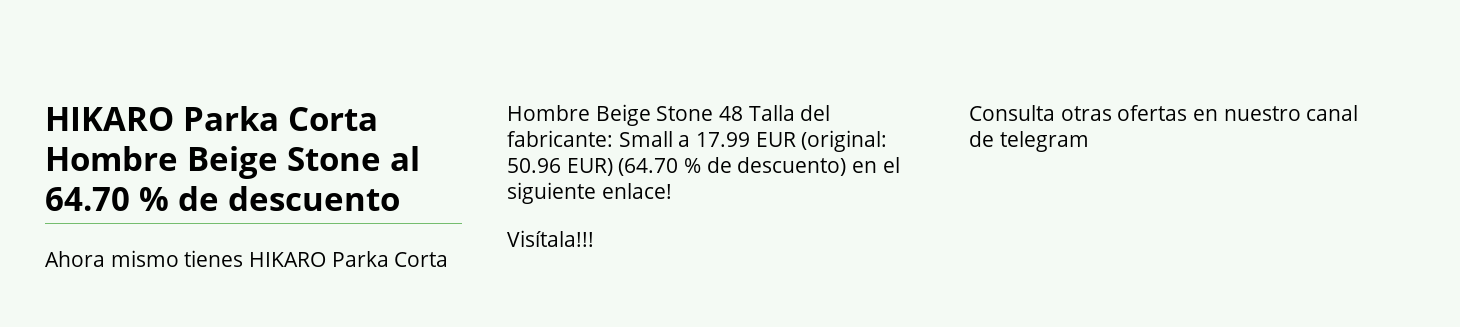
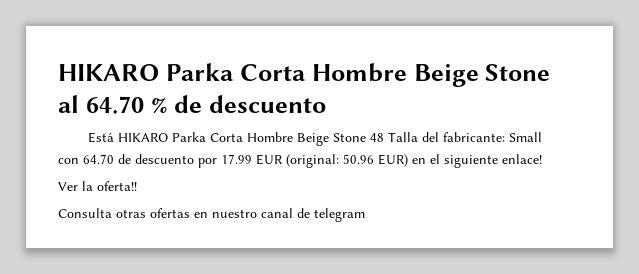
- Ahora mismo tienes HIKARO Parka Corta Hombre Beige Stone 48 Talla del fabricante: Small a 17.99 EUR (original: 50.96 EUR) (64.70 % de descuento) en el siguiente enlace!
+ Está HIKARO Parka Corta Hombre Beige Stone 48 Talla del fabricante: Small con 64.70 de descuento por 17.99 EUR (original: 50.96 EUR) en el siguiente enlace!
- Visítala!!!
+ Ver la oferta!!

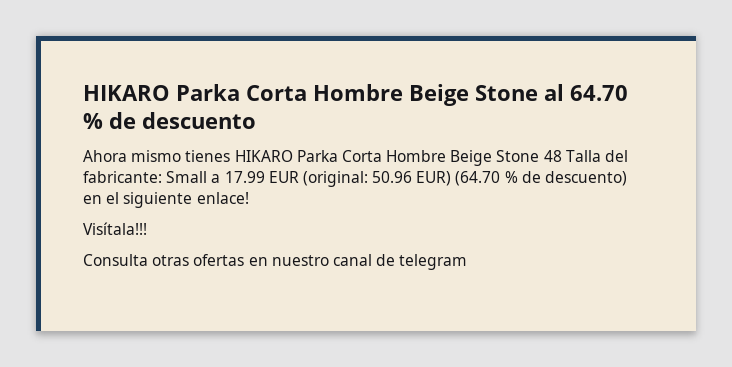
- Está HIKARO Parka Corta Hombre Beige Stone 48 Talla del fabricante: Small con 64.70 de descuento por 17.99 EUR (original: 50.96 EUR) en el siguiente enlace!
+ Ahora mismo tienes HIKARO Parka Corta Hombre Beige Stone 48 Talla del fabricante: Small a 17.99 EUR (original: 50.96 EUR) (64.70 % de descuento) en el siguiente enlace!
- Ver la oferta!!
+ Visítala!!!

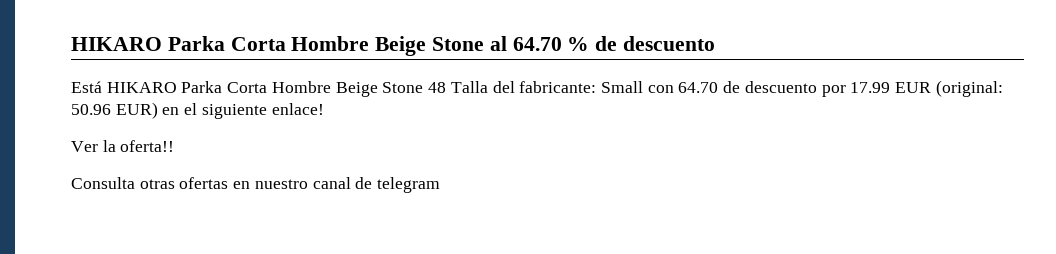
- Ahora mismo tienes HIKARO Parka Corta Hombre Beige Stone 48 Talla del fabricante: Small a 17.99 EUR (original: 50.96 EUR) (64.70 % de descuento) en el siguiente enlace!
+ Está HIKARO Parka Corta Hombre Beige Stone 48 Talla del fabricante: Small con 64.70 de descuento por 17.99 EUR (original: 50.96 EUR) en el siguiente enlace!
- Visítala!!!
+ Ver la oferta!!

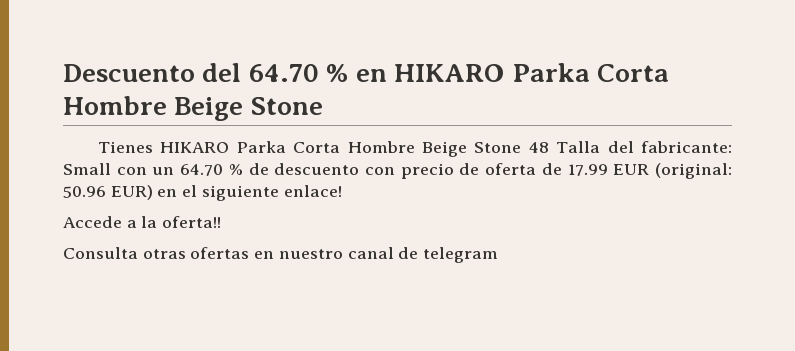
- HIKARO Parka Corta Hombre Beige Stone al 64.70 % de descuento
- Está HIKARO Parka Corta Hombre Beige Stone 48 Talla del fabricante: Small con 64.70 de descuento por 17.99 EUR (original: 50.96 EUR) en el siguiente enlace!
+ Descuento del 64.70 % en HIKARO Parka Corta Hombre Beige Stone
+ Tienes HIKARO Parka Corta Hombre Beige Stone 48 Talla del fabricante: Small con un 64.70 % de descuento con precio de oferta de 17.99 EUR (original: 50.96 EUR) en el siguiente enlace!
- Ver la oferta!!
+ Accede a la oferta!!

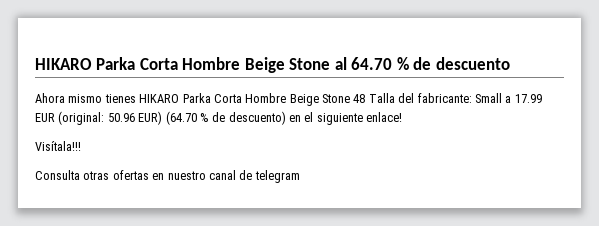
- Descuento del 64.70 % en HIKARO Parka Corta Hombre Beige Stone
- Tienes HIKARO Parka Corta Hombre Beige Stone 48 Talla del fabricante: Small con un 64.70 % de descuento con precio de oferta de 17.99 EUR (original: 50.96 EUR) en el siguiente enlace!
+ HIKARO Parka Corta Hombre Beige Stone al 64.70 % de descuento
+ Ahora mismo tienes HIKARO Parka Corta Hombre Beige Stone 48 Talla del fabricante: Small a 17.99 EUR (original: 50.96 EUR) (64.70 % de descuento) en el siguiente enlace!
- Accede a la oferta!!
+ Visítala!!!

